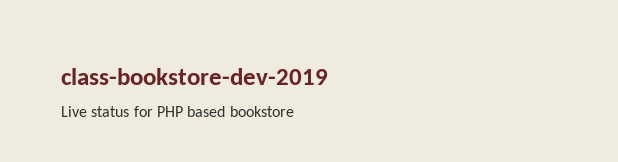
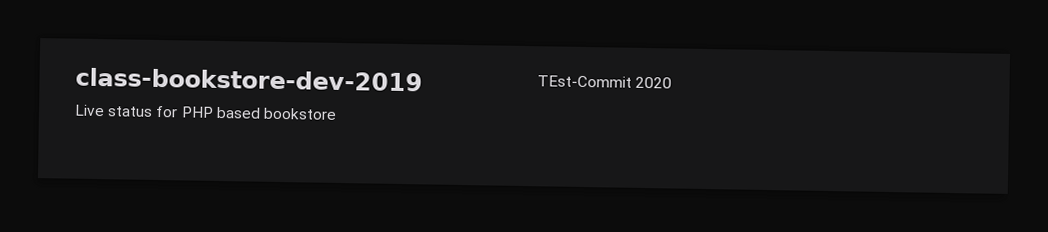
+ TEst-Commit 2020

